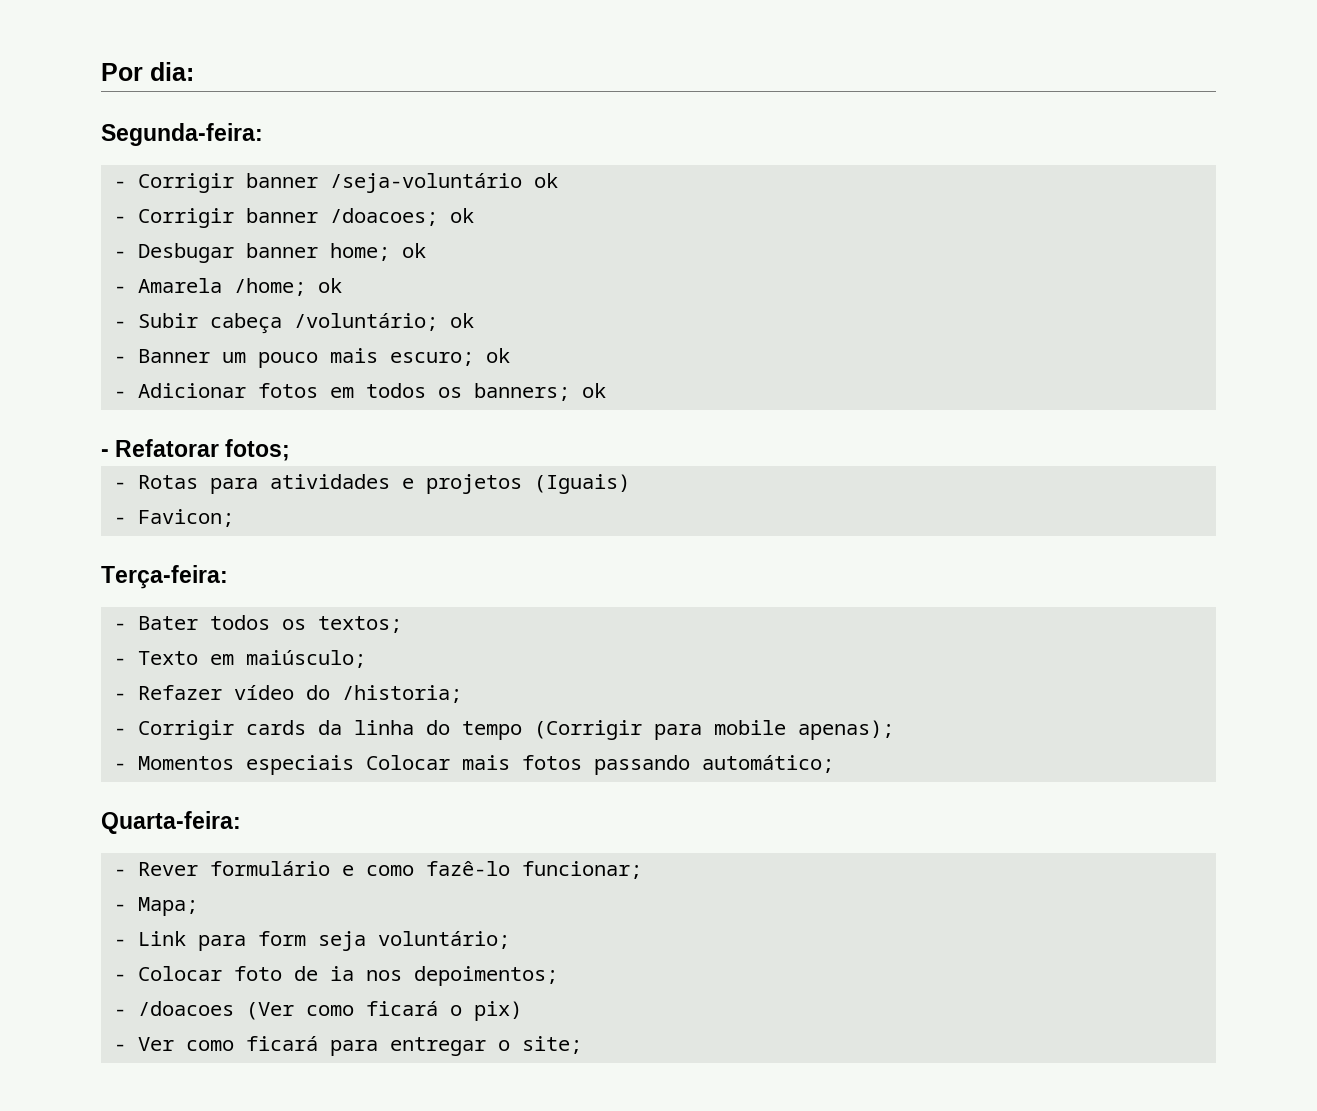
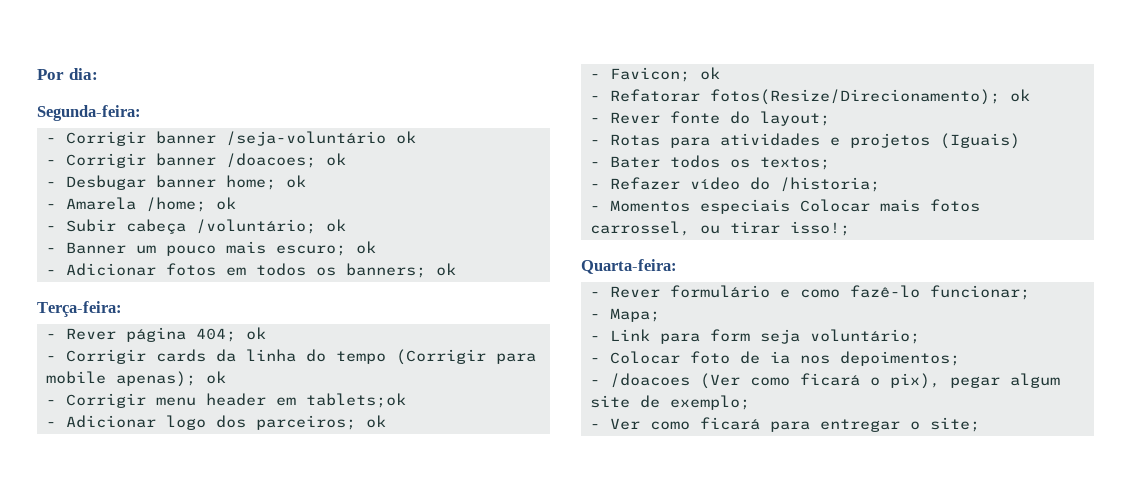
- - Refatorar fotos;
- - Rotas para atividades e projetos (Iguais)
- - Favicon;
  Terça-feira:
- - Bater todos os textos;
- - Texto em maiúsculo;
- - Refazer vídeo do /historia;
+ - Rever página 404; ok
- - Corrigir cards da linha do tempo (Corrigir para mobile apenas);
+ - Corrigir cards da linha do tempo (Corrigir para mobile apenas); ok
+ - Corrigir menu header em tablets;ok
+ - Adicionar logo dos parceiros; ok
+ - Favicon; ok
+ - Refatorar fotos(Resize/Direcionamento); ok
+ - Rever fonte do layout;
+ - Rotas para atividades e projetos (Iguais)
+ - Bater todos os textos;
+ - Refazer vídeo do /historia;
- - Momentos especiais Colocar mais fotos passando automático;
+ - Momentos especiais Colocar mais fotos carrossel, ou tirar isso!;
- - /doacoes (Ver como ficará o pix)
+ - /doacoes (Ver como ficará o pix), pegar algum site de exemplo;

